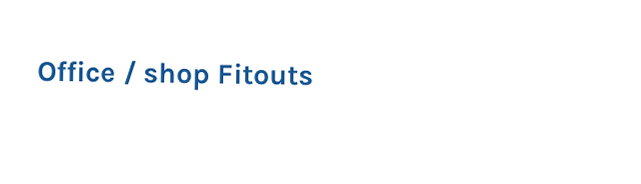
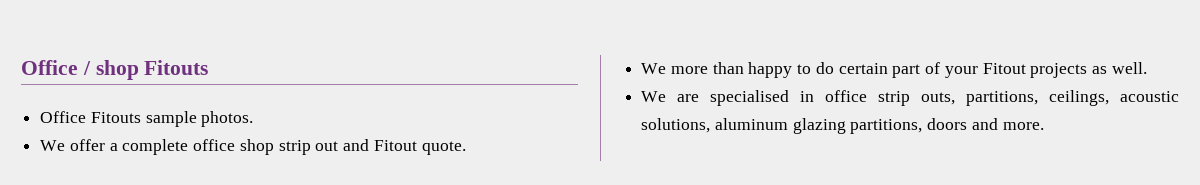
+ Office Fitouts sample photos.
+ We offer a complete office shop strip out and Fitout quote.
+ We more than happy to do certain part of your Fitout projects as well.
+ We are specialised in office strip outs, partitions, ceilings, acoustic solutions, aluminum glazing partitions, doors and more.

